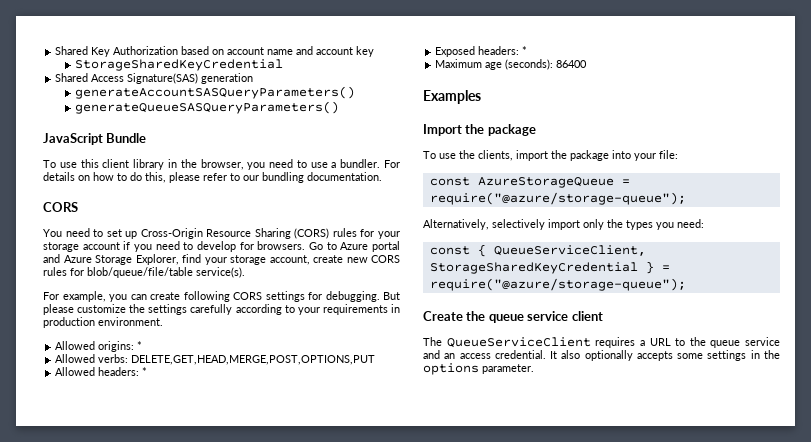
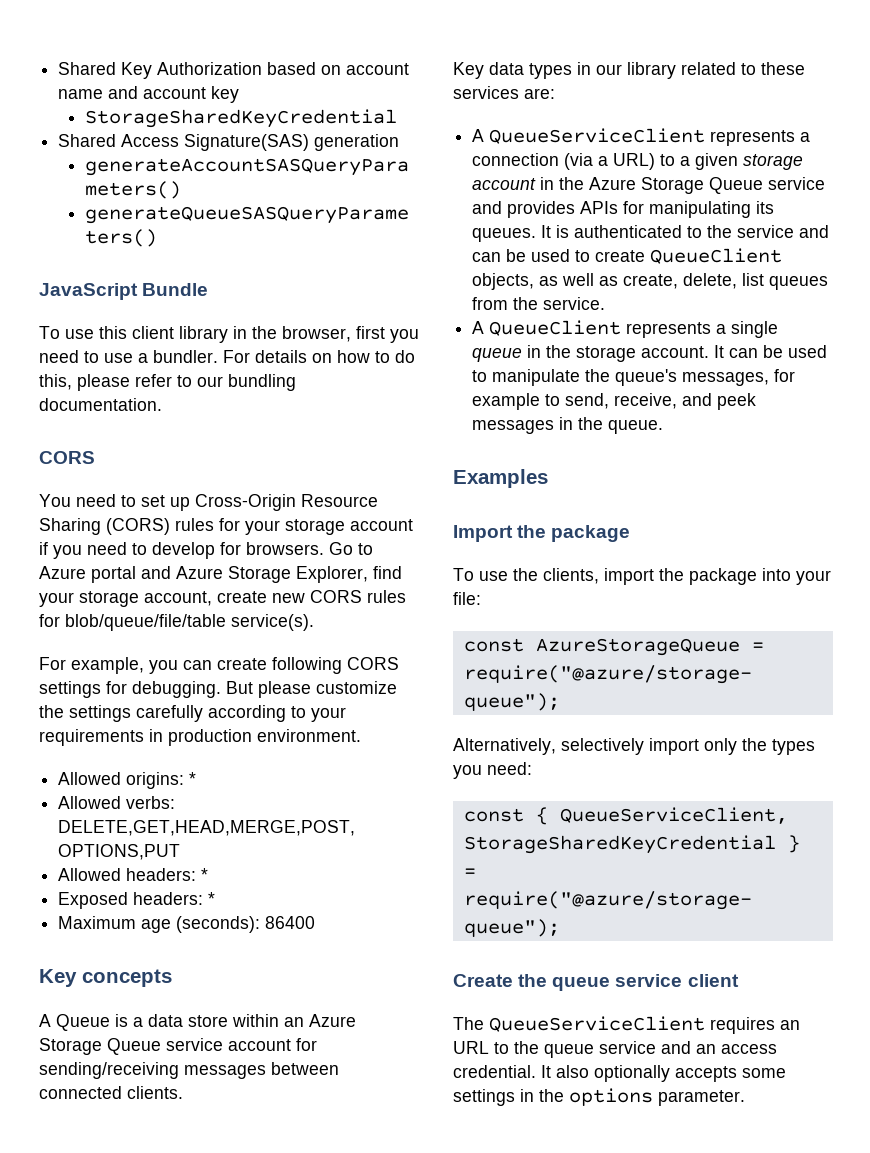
- To use this client library in the browser, you need to use a bundler.
+ To use this client library in the browser, first you need to use a bundler.
+ Key concepts
+ A Queue is a data store within an Azure Storage Queue service account for sending/receiving messages between connected clients.
+ Key data types in our library related to these services are:
+ A QueueServiceClient represents a connection (via a URL) to a given storage account in the Azure Storage Queue service and provides APIs for manipulating its queues. It is authenticated to the service and can be used to create QueueClient objects, as well as create, delete, list queues from the service.
+ A QueueClient represents a single queue in the storage account. It can be used to manipulate the queue's messages, for example to send, receive, and peek messages in the queue.
- The QueueServiceClient requires a URL to the queue service and an access credential.
+ The QueueServiceClient requires an URL to the queue service and an access credential.

